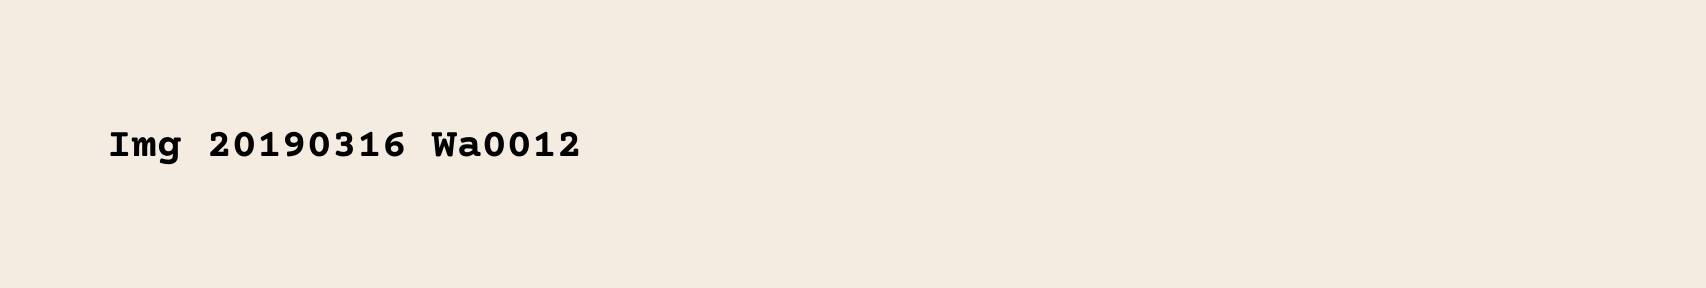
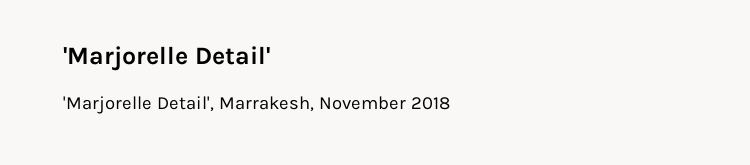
- Img 20190316 Wa0012
+ 'Marjorelle Detail'
+ 'Marjorelle Detail', Marrakesh, November 2018

